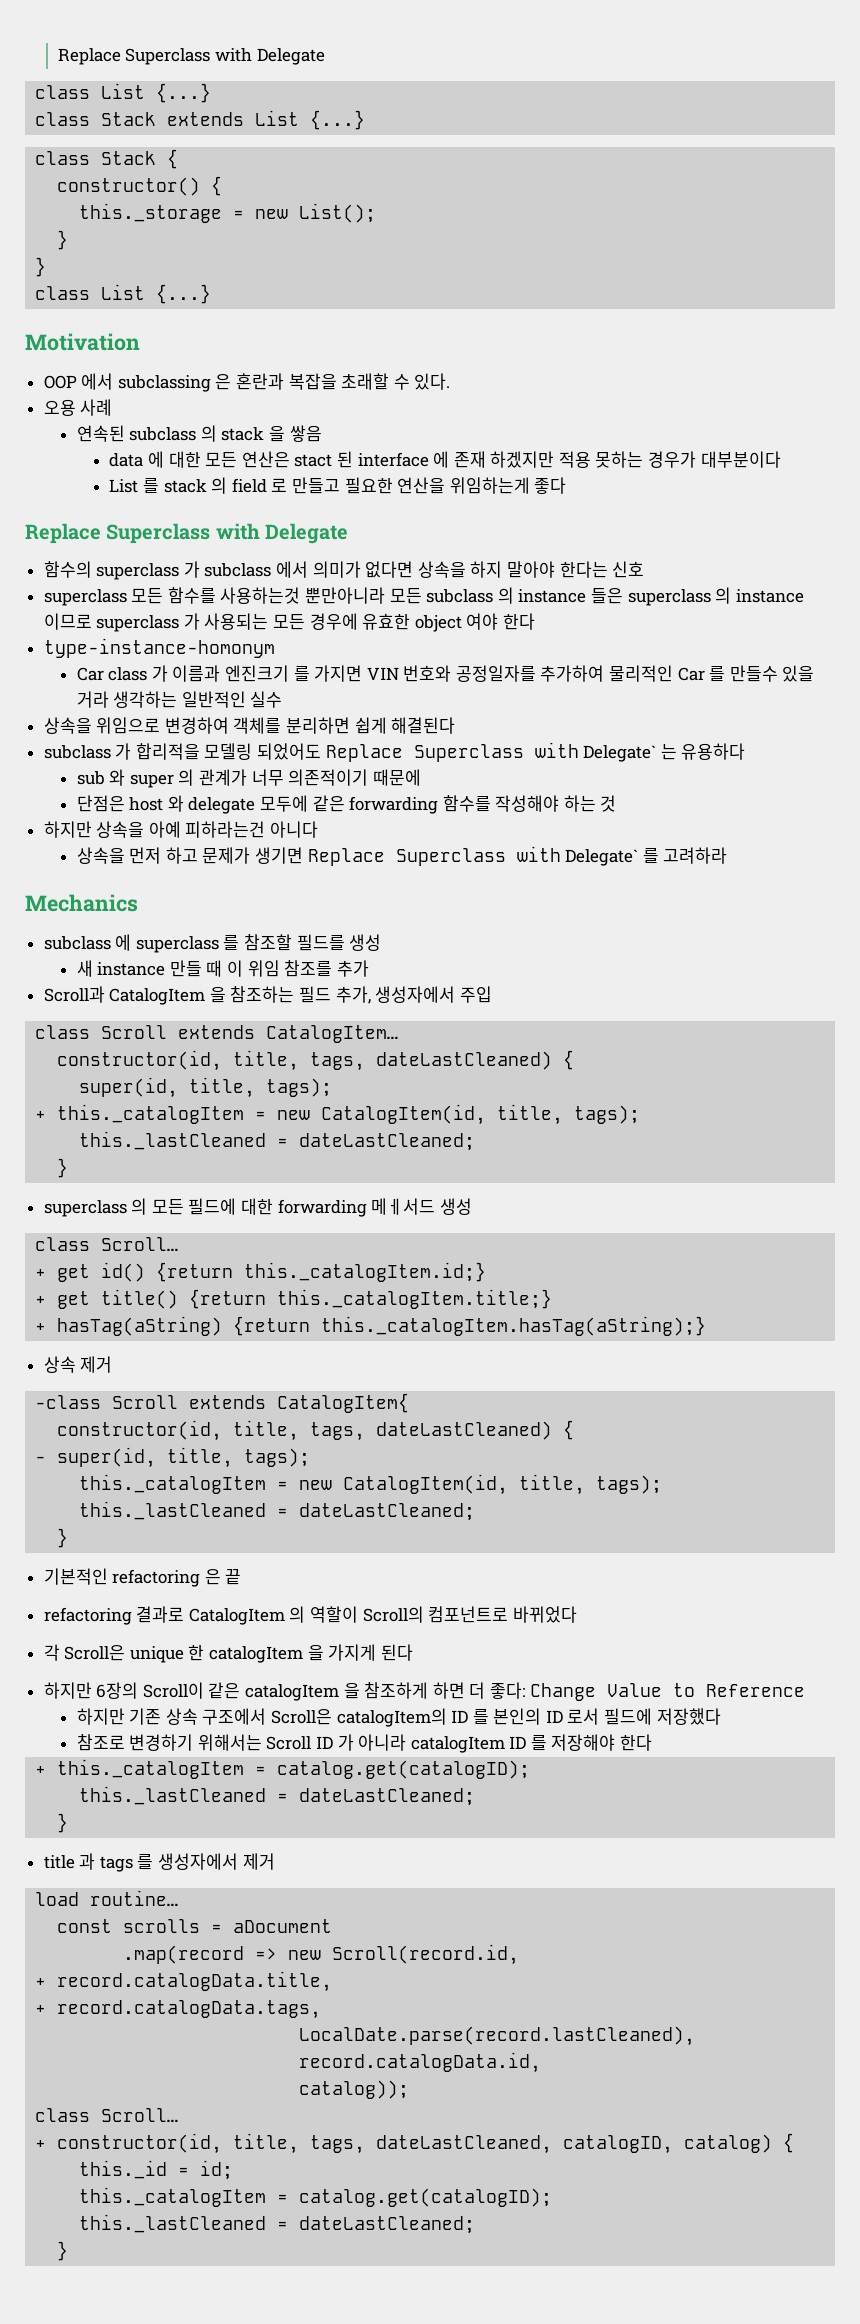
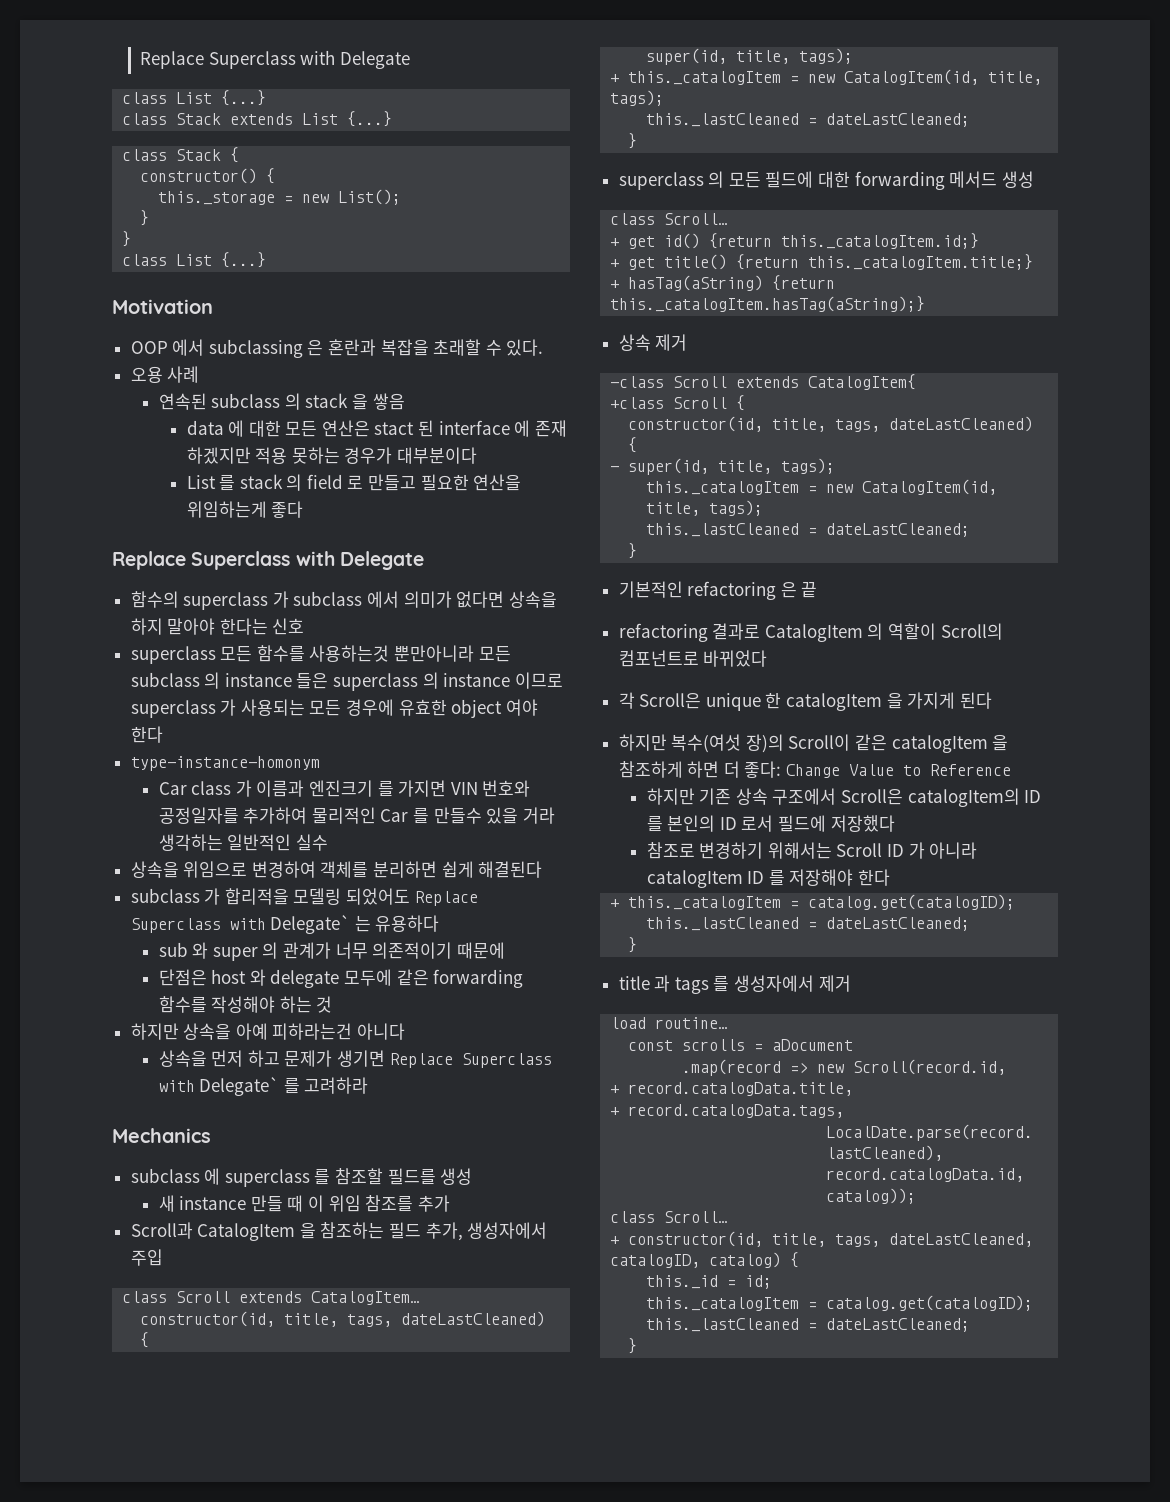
- superclass 의 모든 필드에 대한 forwarding 메ㅔ서드 생성
+ superclass 의 모든 필드에 대한 forwarding 메서드 생성
+ +class Scroll {
- 하지만 6장의 Scroll이 같은 catalogItem 을 참조하게 하면 더 좋다: Change Value to Reference
+ 하지만 복수(여섯 장)의 Scroll이 같은 catalogItem 을 참조하게 하면 더 좋다: Change Value to Reference

